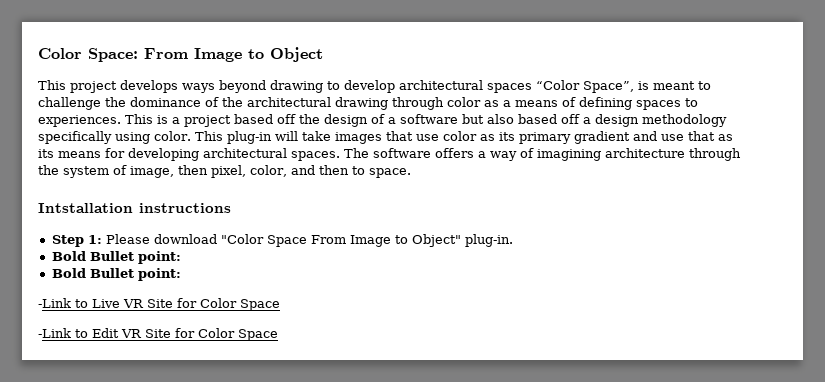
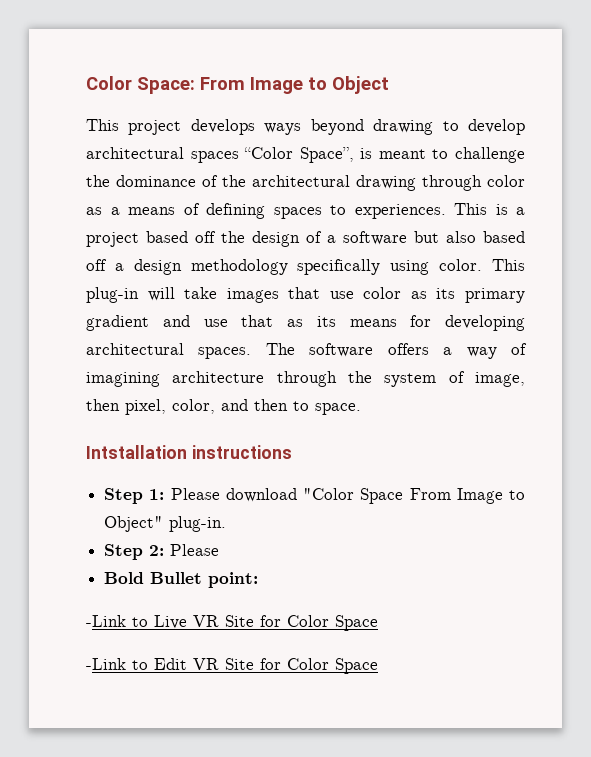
  Step 1: Please download "Color Space From Image to Object" plug-in.
- Bold Bullet point:
+ Step 2: Please

